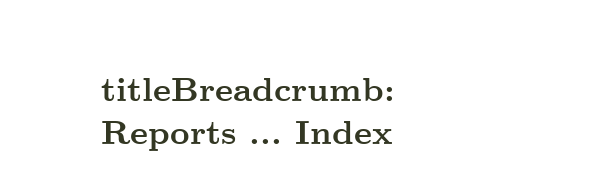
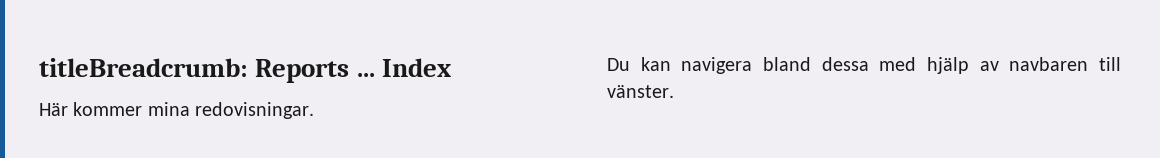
+ Här kommer mina redovisningar.
+ Du kan navigera bland dessa med hjälp av navbaren till vänster.

